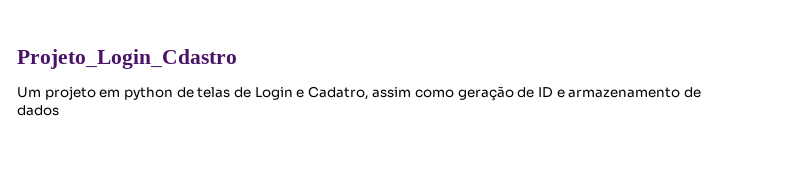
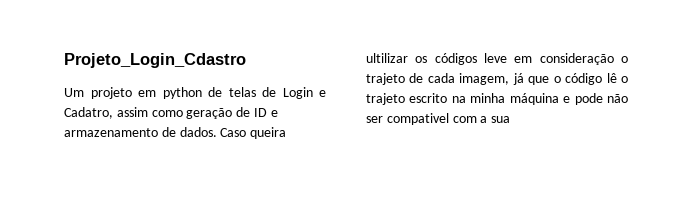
- Um projeto em python de telas de Login e Cadatro, assim como geração de ID e armazenamento de dados
+ Um projeto em python de telas de Login e Cadatro, assim como geração de ID e armazenamento de dados. Caso queira ultilizar os códigos leve em consideração o trajeto de cada imagem, já que o código lê o trajeto escrito na minha máquina e pode não ser compativel com a sua

